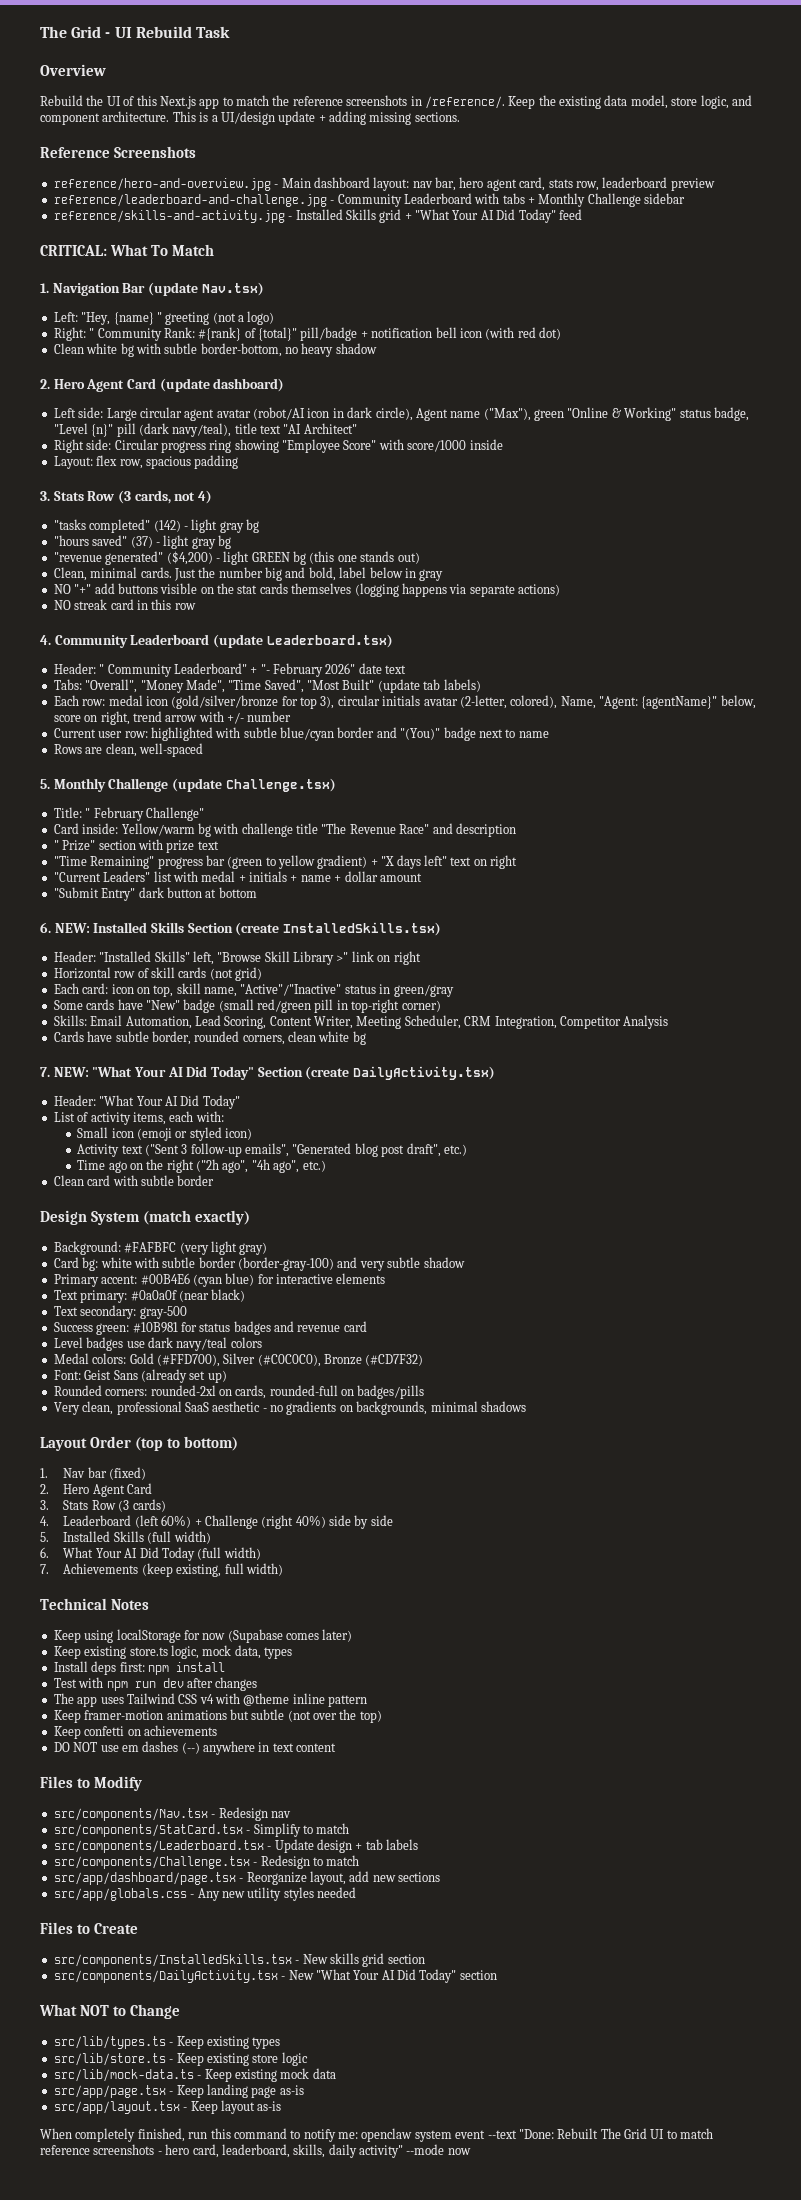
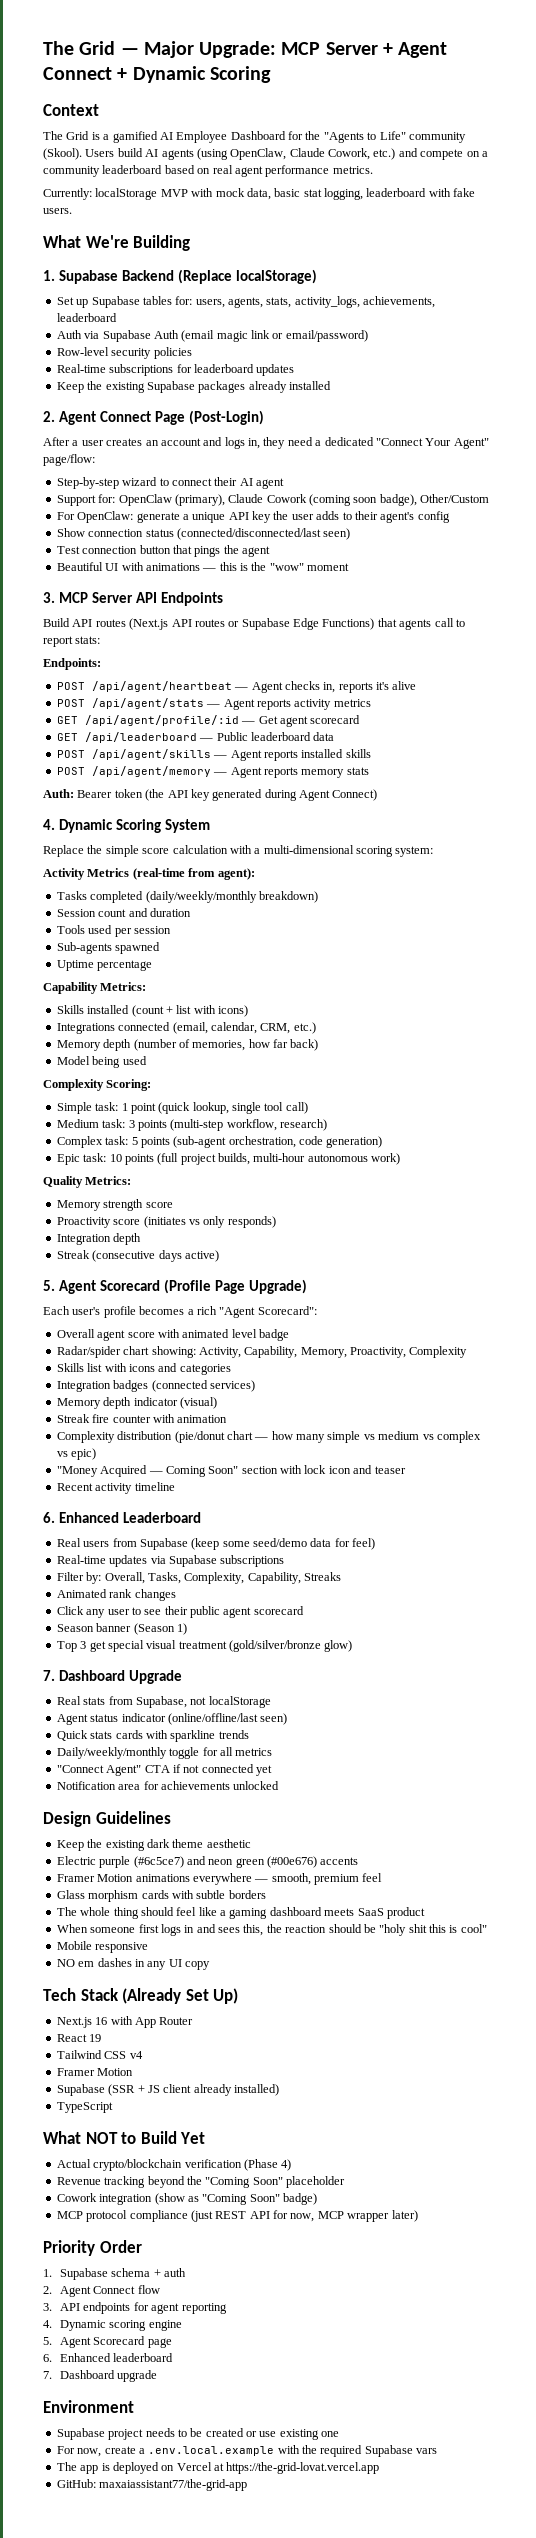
- The Grid - UI Rebuild Task
- Overview
- Rebuild the UI of this Next.js app to match the reference screenshots in /reference/. Keep the existing data model, store logic, and component architecture. This is a UI/design update + adding missing sections.
- Reference Screenshots
- reference/hero-and-overview.jpg - Main dashboard layout: nav bar, hero agent card, stats row, leaderboard preview
- reference/leaderboard-and-challenge.jpg - Community Leaderboard with tabs + Monthly Challenge sidebar
- reference/skills-and-activity.jpg - Installed Skills grid + "What Your AI Did Today" feed
- CRITICAL: What To Match
- 1. Navigation Bar (update Nav.tsx)
- Left: "Hey, {name} " greeting (not a logo)
- Right: " Community Rank: #{rank} of {total}" pill/badge + notification bell icon (with red dot)
- Clean white bg with subtle border-bottom, no heavy shadow
- 2. Hero Agent Card (update dashboard)
- Left side: Large circular agent avatar (robot/AI icon in dark circle), Agent name ("Max"), green "Online & Working" status badge, "Level {n}" pill (dark navy/teal), title text "AI Architect"
- Right side: Circular progress ring showing "Employee Score" with score/1000 inside
- Layout: flex row, spacious padding
- 3. Stats Row (3 cards, not 4)
- "tasks completed" (142) - light gray bg
- "hours saved" (37) - light gray bg
- "revenue generated" ($4,200) - light GREEN bg (this one stands out)
- Clean, minimal cards. Just the number big and bold, label below in gray
- NO "+" add buttons visible on the stat cards themselves (logging happens via separate actions)
- NO streak card in this row
- 4. Community Leaderboard (update Leaderboard.tsx)
- Header: " Community Leaderboard" + "- February 2026" date text
- Tabs: "Overall", "Money Made", "Time Saved", "Most Built" (update tab labels)
- Each row: medal icon (gold/silver/bronze for top 3), circular initials avatar (2-letter, colored), Name, "Agent: {agentName}" below, score on right, trend arrow with +/- number
- Current user row: highlighted with subtle blue/cyan border and "(You)" badge next to name
- Rows are clean, well-spaced
- 5. Monthly Challenge (update Challenge.tsx)
- Title: " February Challenge"
- Card inside: Yellow/warm bg with challenge title "The Revenue Race" and description
- " Prize" section with prize text
- "Time Remaining" progress bar (green to yellow gradient) + "X days left" text on right
- "Current Leaders" list with medal + initials + name + dollar amount
- "Submit Entry" dark button at bottom
- 6. NEW: Installed Skills Section (create InstalledSkills.tsx)
- Header: "Installed Skills" left, "Browse Skill Library >" link on right
- Horizontal row of skill cards (not grid)
- Each card: icon on top, skill name, "Active"/"Inactive" status in green/gray
- Some cards have "New" badge (small red/green pill in top-right corner)
- Skills: Email Automation, Lead Scoring, Content Writer, Meeting Scheduler, CRM Integration, Competitor Analysis
- Cards have subtle border, rounded corners, clean white bg
- 7. NEW: "What Your AI Did Today" Section (create DailyActivity.tsx)
- Header: "What Your AI Did Today"
- List of activity items, each with:
- Small icon (emoji or styled icon)
- Activity text ("Sent 3 follow-up emails", "Generated blog post draft", etc.)
- Time ago on the right ("2h ago", "4h ago", etc.)
- Clean card with subtle border
- Design System (match exactly)
- Background: #FAFBFC (very light gray)
- Card bg: white with subtle border (border-gray-100) and very subtle shadow
- Primary accent: #00B4E6 (cyan blue) for interactive elements
- Text primary: #0a0a0f (near black)
- Text secondary: gray-500
- Success green: #10B981 for status badges and revenue card
- Level badges use dark navy/teal colors
- Medal colors: Gold (#FFD700), Silver (#C0C0C0), Bronze (#CD7F32)
- Font: Geist Sans (already set up)
- Rounded corners: rounded-2xl on cards, rounded-full on badges/pills
- Very clean, professional SaaS aesthetic - no gradients on backgrounds, minimal shadows
- Layout Order (top to bottom)
- 1. Nav bar (fixed)
- 2. Hero Agent Card
- 3. Stats Row (3 cards)
- 4. Leaderboard (left 60%) + Challenge (right 40%) side by side
- 5. Installed Skills (full width)
- 6. What Your AI Did Today (full width)
- 7. Achievements (keep existing, full width)
- Technical Notes
- Keep using localStorage for now (Supabase comes later)
- Keep existing store.ts logic, mock data, types
- Install deps first: npm install
- Test with npm run dev after changes
- The app uses Tailwind CSS v4 with @theme inline pattern
- Keep framer-motion animations but subtle (not over the top)
- Keep confetti on achievements
- DO NOT use em dashes (--) anywhere in text content
- Files to Modify
- src/components/Nav.tsx - Redesign nav
- src/components/StatCard.tsx - Simplify to match
- src/components/Leaderboard.tsx - Update design + tab labels
- src/components/Challenge.tsx - Redesign to match
- src/app/dashboard/page.tsx - Reorganize layout, add new sections
- src/app/globals.css - Any new utility styles needed
- Files to Create
- src/components/InstalledSkills.tsx - New skills grid section
- src/components/DailyActivity.tsx - New "What Your AI Did Today" section
- What NOT to Change
- src/lib/types.ts - Keep existing types
- src/lib/store.ts - Keep existing store logic
- src/lib/mock-data.ts - Keep existing mock data
- src/app/page.tsx - Keep landing page as-is
- src/app/layout.tsx - Keep layout as-is
- When completely finished, run this command to notify me: openclaw system event --text "Done: Rebuilt The Grid UI to match reference screenshots - hero card, leaderboard, skills, daily activity" --mode now
+ The Grid — Major Upgrade: MCP Server + Agent Connect + Dynamic Scoring
+ Context
+ The Grid is a gamified AI Employee Dashboard for the "Agents to Life" community (Skool). Users build AI agents (using OpenClaw, Claude Cowork, etc.) and compete on a community leaderboard based on real agent performance metrics.
+ Currently: localStorage MVP with mock data, basic stat logging, leaderboard with fake users.
+ What We're Building
+ 1. Supabase Backend (Replace localStorage)
+ Set up Supabase tables for: users, agents, stats, activity_logs, achievements, leaderboard
+ Auth via Supabase Auth (email magic link or email/password)
+ Row-level security policies
+ Real-time subscriptions for leaderboard updates
+ Keep the existing Supabase packages already installed
+ 2. Agent Connect Page (Post-Login)
+ After a user creates an account and logs in, they need a dedicated "Connect Your Agent" page/flow:
+ Step-by-step wizard to connect their AI agent
+ Support for: OpenClaw (primary), Claude Cowork (coming soon badge), Other/Custom
+ For OpenClaw: generate a unique API key the user adds to their agent's config
+ Show connection status (connected/disconnected/last seen)
+ Test connection button that pings the agent
+ Beautiful UI with animations — this is the "wow" moment
+ 3. MCP Server API Endpoints
+ Build API routes (Next.js API routes or Supabase Edge Functions) that agents call to report stats:
+ Endpoints:
+ POST /api/agent/heartbeat — Agent checks in, reports it's alive
+ POST /api/agent/stats — Agent reports activity metrics
+ GET /api/agent/profile/:id — Get agent scorecard
+ GET /api/leaderboard — Public leaderboard data
+ POST /api/agent/skills — Agent reports installed skills
+ POST /api/agent/memory — Agent reports memory stats
+ Auth: Bearer token (the API key generated during Agent Connect)
+ 4. Dynamic Scoring System
+ Replace the simple score calculation with a multi-dimensional scoring system:
+ Activity Metrics (real-time from agent):
+ Tasks completed (daily/weekly/monthly breakdown)
+ Session count and duration
+ Tools used per session
+ Sub-agents spawned
+ Uptime percentage
+ Capability Metrics:
+ Skills installed (count + list with icons)
+ Integrations connected (email, calendar, CRM, etc.)
+ Memory depth (number of memories, how far back)
+ Model being used
+ Complexity Scoring:
+ Simple task: 1 point (quick lookup, single tool call)
+ Medium task: 3 points (multi-step workflow, research)
+ Complex task: 5 points (sub-agent orchestration, code generation)
+ Epic task: 10 points (full project builds, multi-hour autonomous work)
+ Quality Metrics:
+ Memory strength score
+ Proactivity score (initiates vs only responds)
+ Integration depth
+ Streak (consecutive days active)
+ 5. Agent Scorecard (Profile Page Upgrade)
+ Each user's profile becomes a rich "Agent Scorecard":
+ Overall agent score with animated level badge
+ Radar/spider chart showing: Activity, Capability, Memory, Proactivity, Complexity
+ Skills list with icons and categories
+ Integration badges (connected services)
+ Memory depth indicator (visual)
+ Streak fire counter with animation
+ Complexity distribution (pie/donut chart — how many simple vs medium vs complex vs epic)
+ "Money Acquired — Coming Soon" section with lock icon and teaser
+ Recent activity timeline
+ 6. Enhanced Leaderboard
+ Real users from Supabase (keep some seed/demo data for feel)
+ Real-time updates via Supabase subscriptions
+ Filter by: Overall, Tasks, Complexity, Capability, Streaks
+ Animated rank changes
+ Click any user to see their public agent scorecard
+ Season banner (Season 1)
+ Top 3 get special visual treatment (gold/silver/bronze glow)
+ 7. Dashboard Upgrade
+ Real stats from Supabase, not localStorage
+ Agent status indicator (online/offline/last seen)
+ Quick stats cards with sparkline trends
+ Daily/weekly/monthly toggle for all metrics
+ "Connect Agent" CTA if not connected yet
+ Notification area for achievements unlocked
+ Design Guidelines
+ Keep the existing dark theme aesthetic
+ Electric purple (#6c5ce7) and neon green (#00e676) accents
+ Framer Motion animations everywhere — smooth, premium feel
+ Glass morphism cards with subtle borders
+ The whole thing should feel like a gaming dashboard meets SaaS product
+ When someone first logs in and sees this, the reaction should be "holy shit this is cool"
+ Mobile responsive
+ NO em dashes in any UI copy
+ Tech Stack (Already Set Up)
+ Next.js 16 with App Router
+ React 19
+ Tailwind CSS v4
+ Framer Motion
+ Supabase (SSR + JS client already installed)
+ TypeScript
+ What NOT to Build Yet
+ Actual crypto/blockchain verification (Phase 4)
+ Revenue tracking beyond the "Coming Soon" placeholder
+ Cowork integration (show as "Coming Soon" badge)
+ MCP protocol compliance (just REST API for now, MCP wrapper later)
+ Priority Order
+ 1. Supabase schema + auth
+ 2. Agent Connect flow
+ 3. API endpoints for agent reporting
+ 4. Dynamic scoring engine
+ 5. Agent Scorecard page
+ 6. Enhanced leaderboard
+ 7. Dashboard upgrade
+ Environment
+ Supabase project needs to be created or use existing one
+ For now, create a .env.local.example with the required Supabase vars
+ The app is deployed on Vercel at https://the-grid-lovat.vercel.app
+ GitHub: maxaiassistant77/the-grid-app

